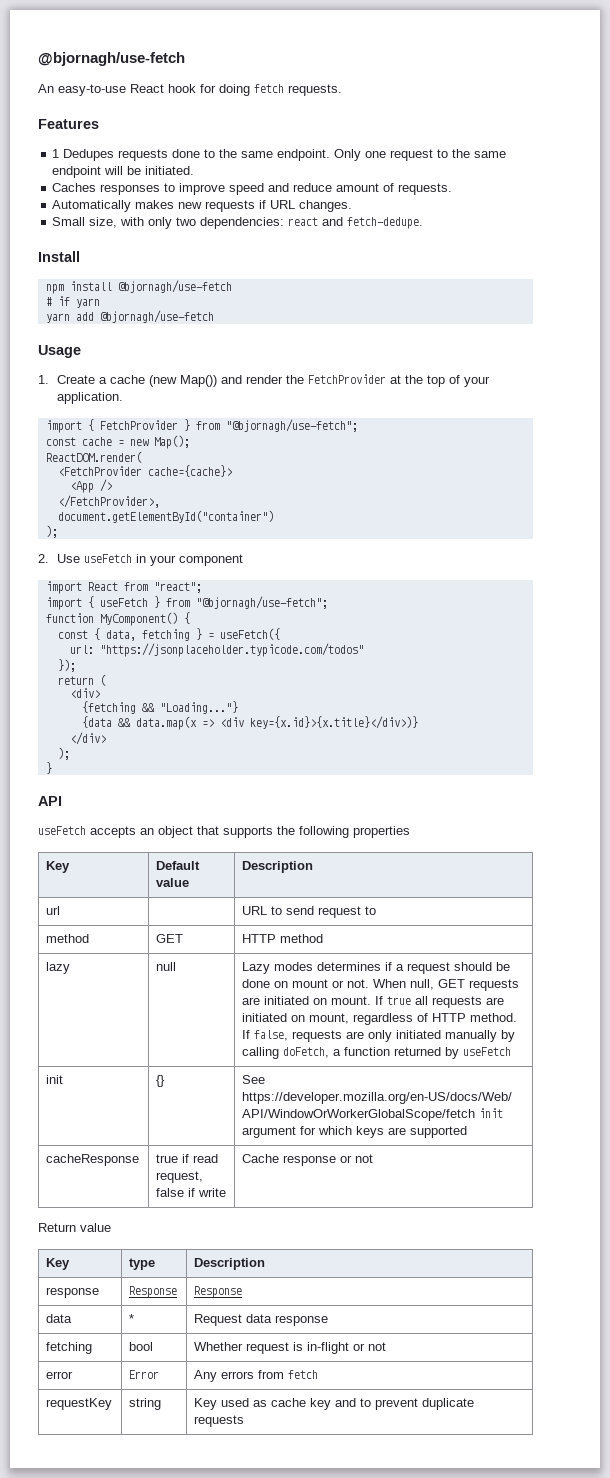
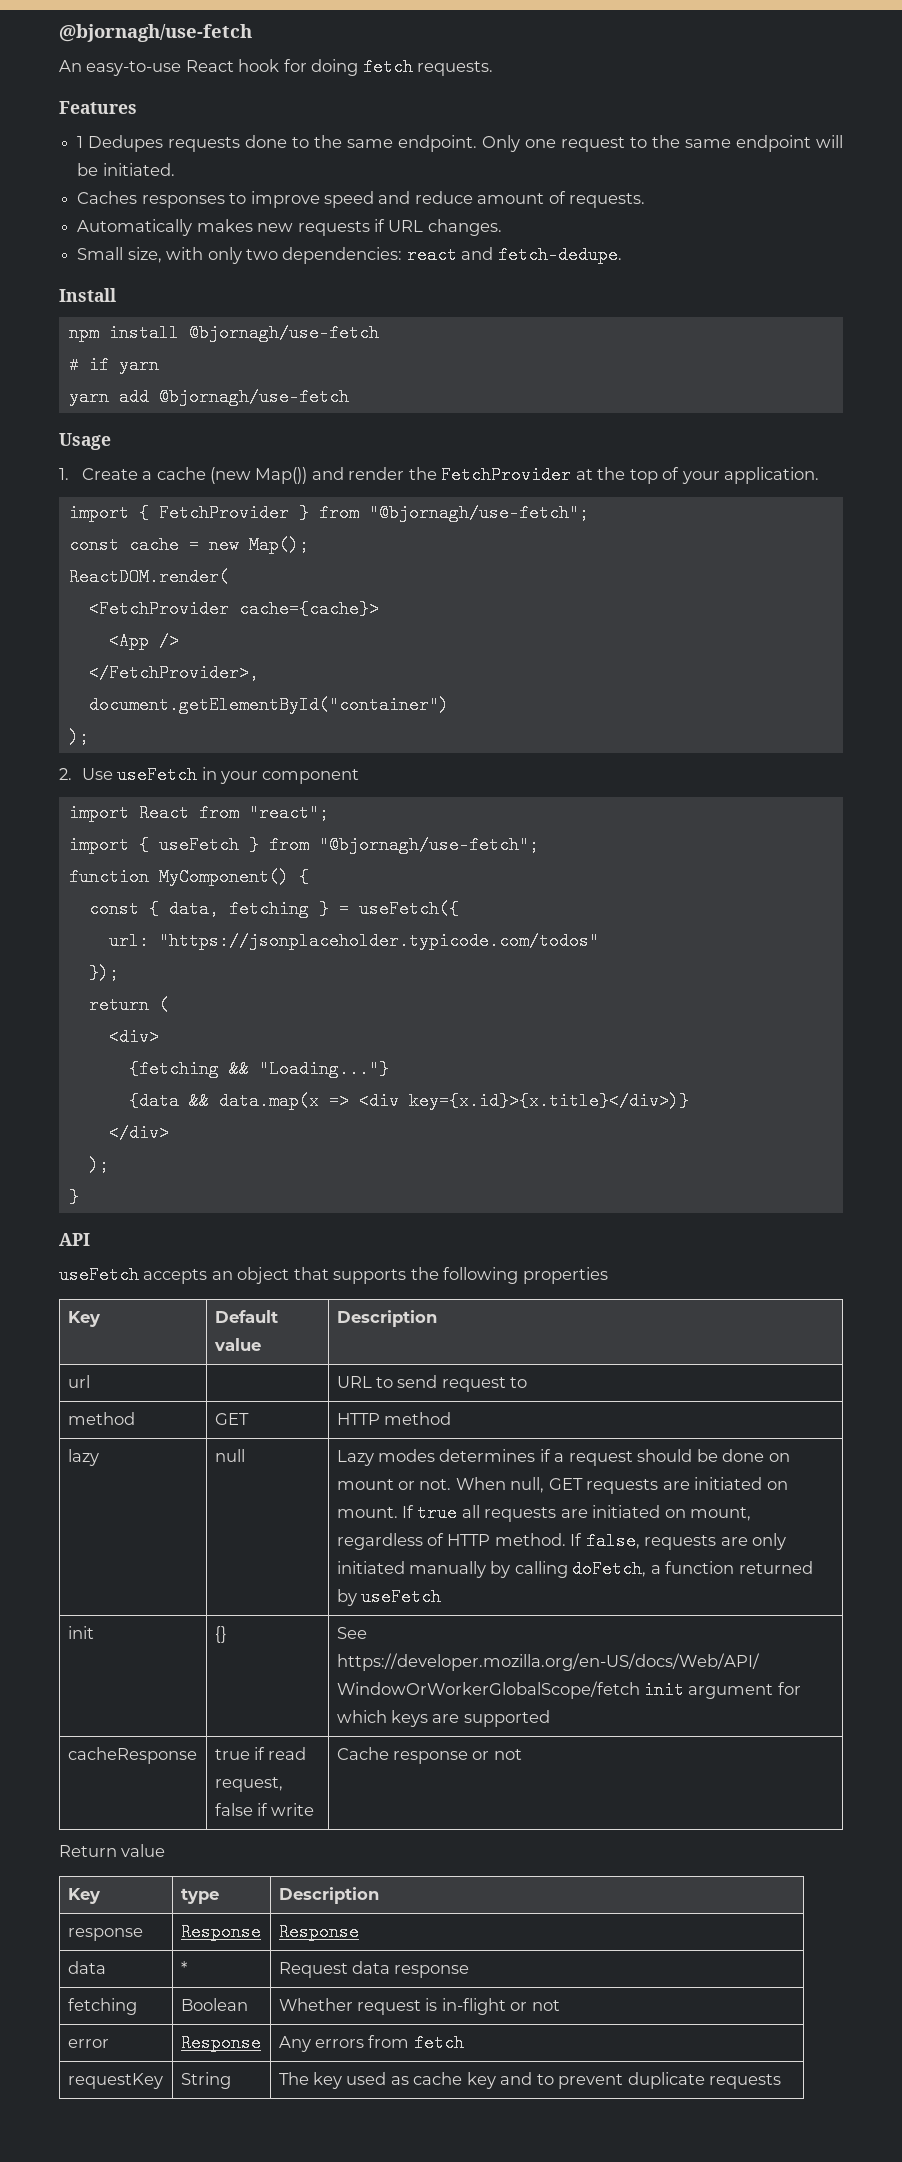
- fetching | bool | Whether request is in-flight or not
+ fetching | Boolean | Whether request is in-flight or not
- error | Error | Any errors from fetch
+ error | Response | Any errors from fetch
- requestKey | string | Key used as cache key and to prevent duplicate requests
+ requestKey | String | The key used as cache key and to prevent duplicate requests

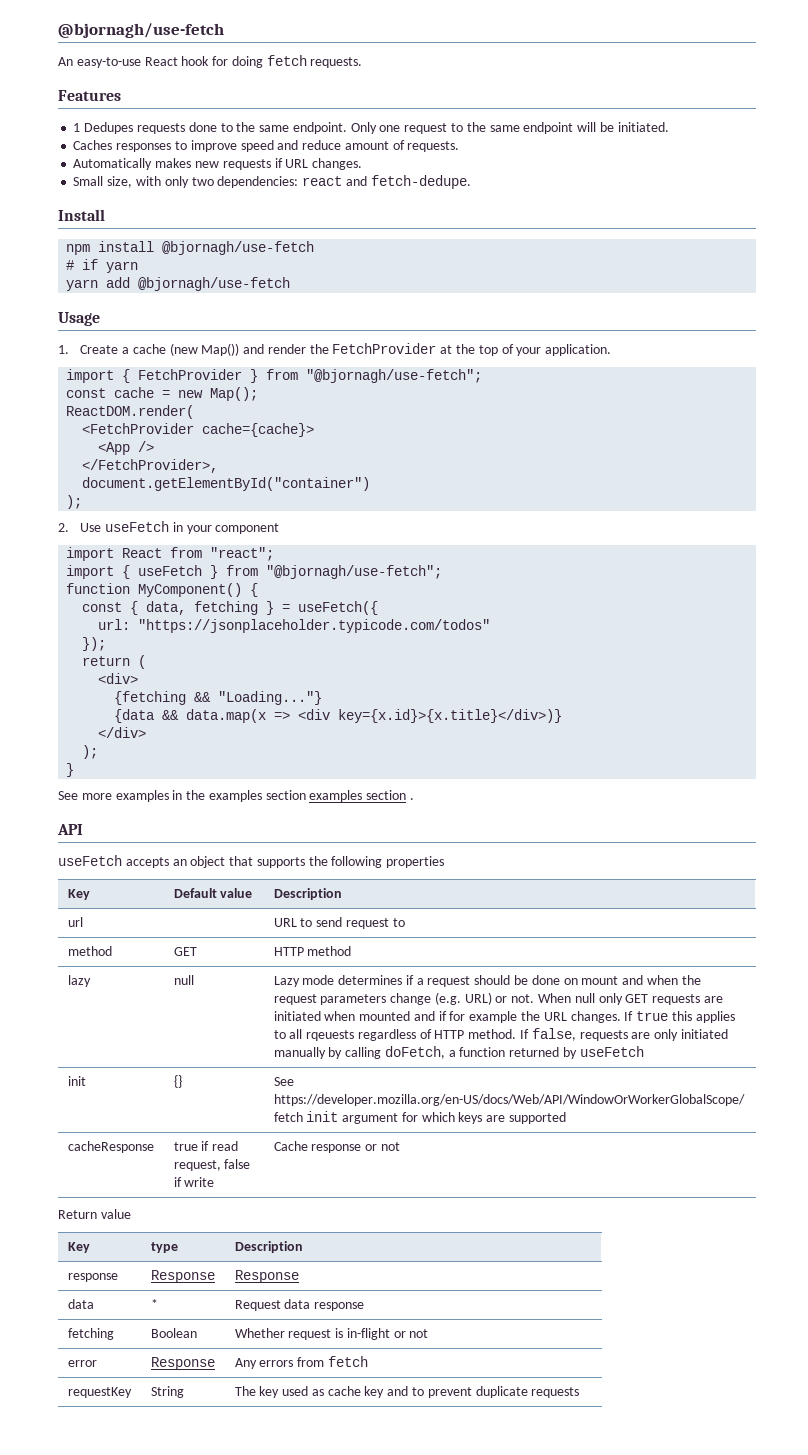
+ See more examples in the examples section examples section .
- Lazy modes determines if a request should be done on mount or not.
+ Lazy mode determines if a request should be done on mount and when the request parameters change (e.g. URL) or not.
- When null, GET requests are initiated on mount. If true all requests are initiated on mount, regardless of HTTP method.
+ When null only GET requests are initiated when mounted and if for example the URL changes. If true this applies to all rqeuests regardless of HTTP method.

